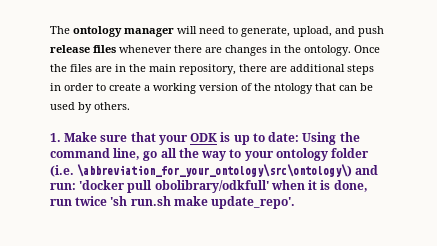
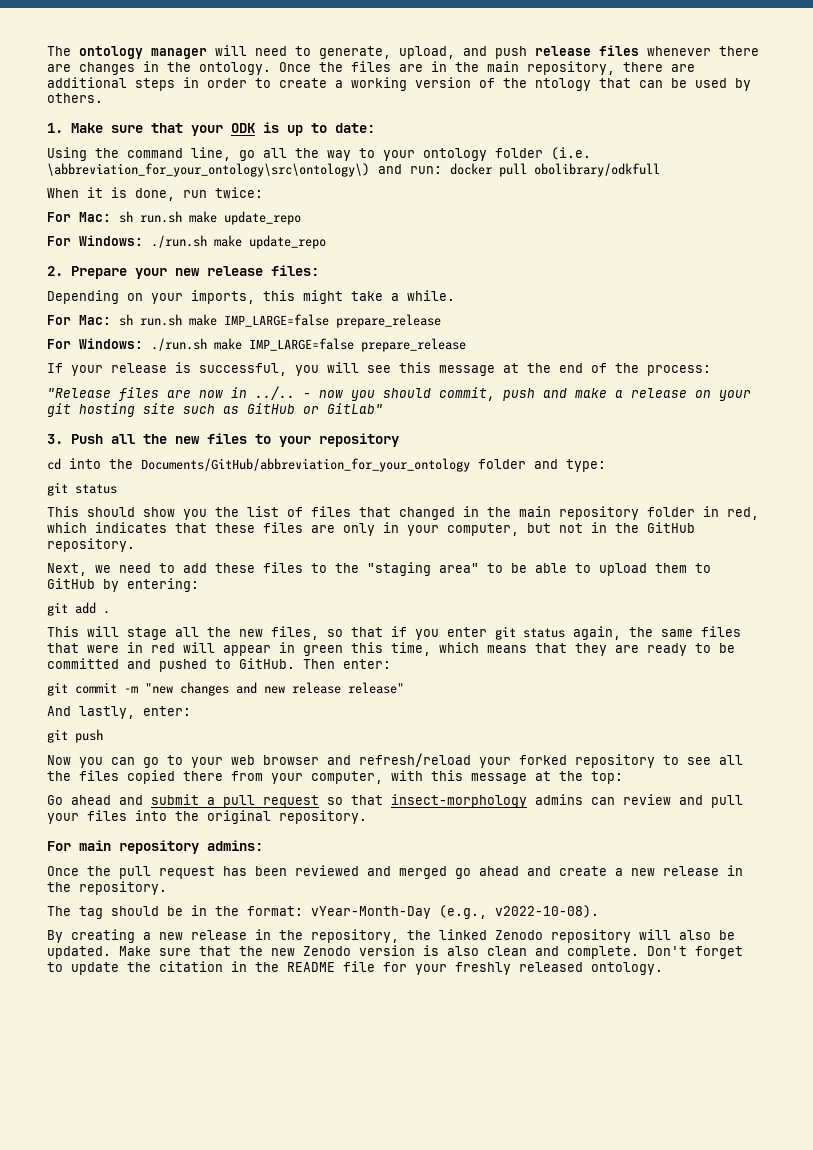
- 1. Make sure that your ODK is up to date: Using the command line, go all the way to your ontology folder (i.e. \abbreviation_for_your_ontology\src\ontology\) and run: 'docker pull obolibrary/odkfull' when it is done, run twice 'sh run.sh make update_repo'.
+ 1. Make sure that your ODK is up to date:
+ Using the command line, go all the way to your ontology folder (i.e. \abbreviation_for_your_ontology\src\ontology\) and run: docker pull obolibrary/odkfull
+ When it is done, run twice:
+ For Mac: sh run.sh make update_repo
+ For Windows: ./run.sh make update_repo
+ 2. Prepare your new release files:
+ Depending on your imports, this might take a while.
+ For Mac: sh run.sh make IMP_LARGE=false prepare_release
+ For Windows: ./run.sh make IMP_LARGE=false prepare_release
+ If your release is successful, you will see this message at the end of the process:
+ "Release files are now in ../.. - now you should commit, push and make a release on your git hosting site such as GitHub or GitLab"
+ 3. Push all the new files to your repository
+ cd into the Documents/GitHub/abbreviation_for_your_ontology folder and type:
+ git status
+ This should show you the list of files that changed in the main repository folder in red, which indicates that these files are only in your computer, but not in the GitHub repository.
+ Next, we need to add these files to the "staging area" to be able to upload them to GitHub by entering:
+ git add .
+ This will stage all the new files, so that if you enter git status again, the same files that were in red will appear in green this time, which means that they are ready to be committed and pushed to GitHub. Then enter:
+ git commit -m "new changes and new release release"
+ And lastly, enter:
+ git push
+ Now you can go to your web browser and refresh/reload your forked repository to see all the files copied there from your computer, with this message at the top:
+ Go ahead and submit a pull request so that insect-morphology admins can review and pull your files into the original repository.
+ For main repository admins:
+ Once the pull request has been reviewed and merged go ahead and create a new release in the repository.
+ The tag should be in the format: vYear-Month-Day (e.g., v2022-10-08).
+ By creating a new release in the repository, the linked Zenodo repository will also be updated. Make sure that the new Zenodo version is also clean and complete. Don't forget to update the citation in the README file for your freshly released ontology.

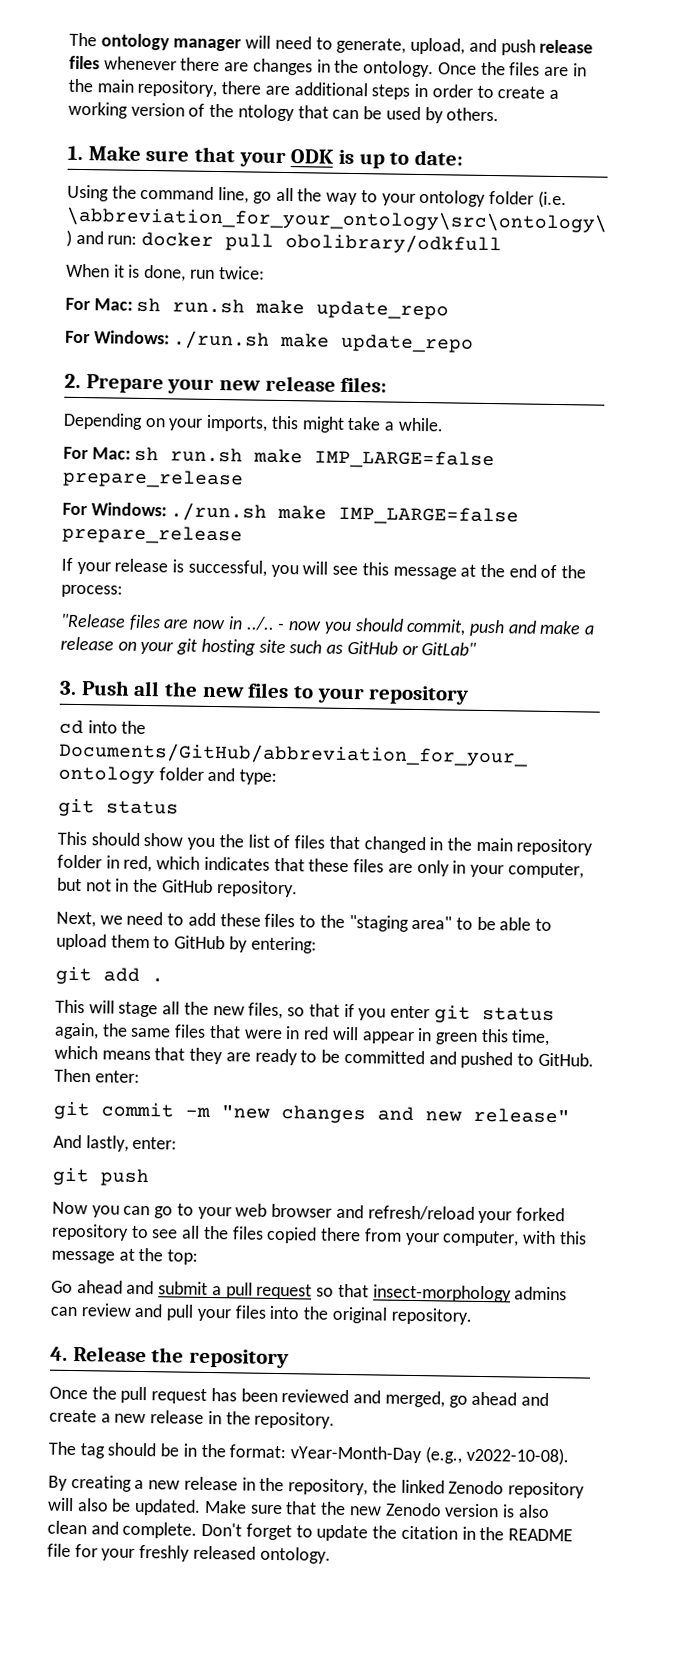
- git commit -m "new changes and new release release"
+ git commit -m "new changes and new release"
- For main repository admins:
+ 4. Release the repository
- Once the pull request has been reviewed and merged go ahead and create a new release in the repository.
+ Once the pull request has been reviewed and merged, go ahead and create a new release in the repository.

